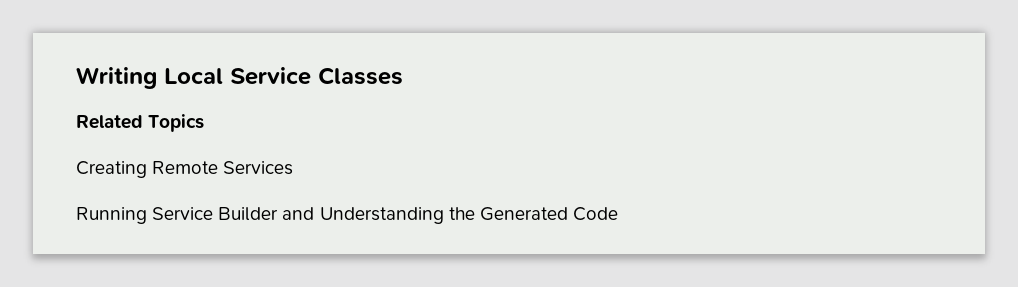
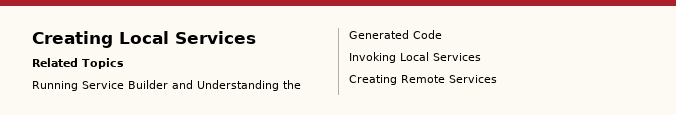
- Writing Local Service Classes
+ Creating Local Services
- Creating Remote Services
+ Invoking Local Services
+ Creating Remote Services

